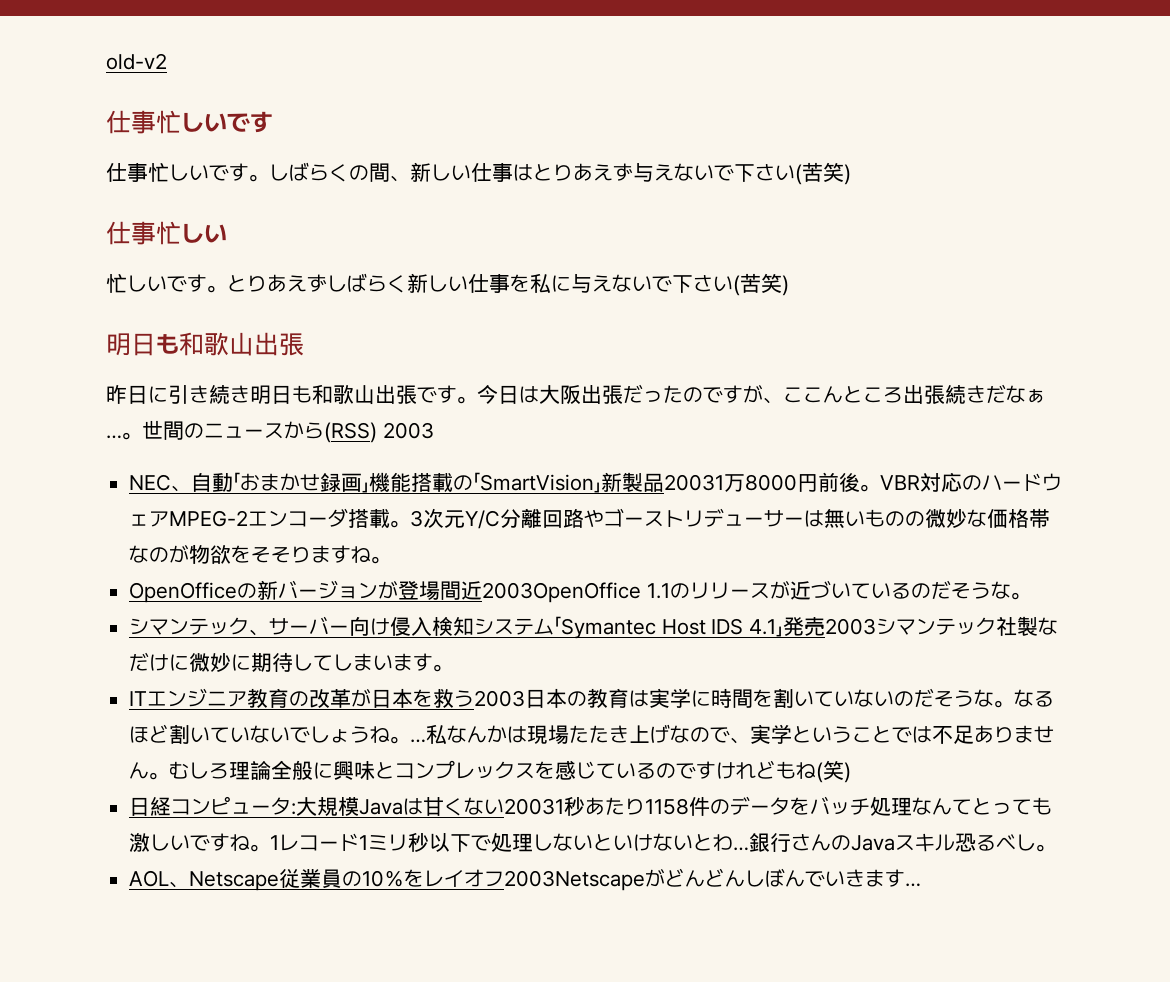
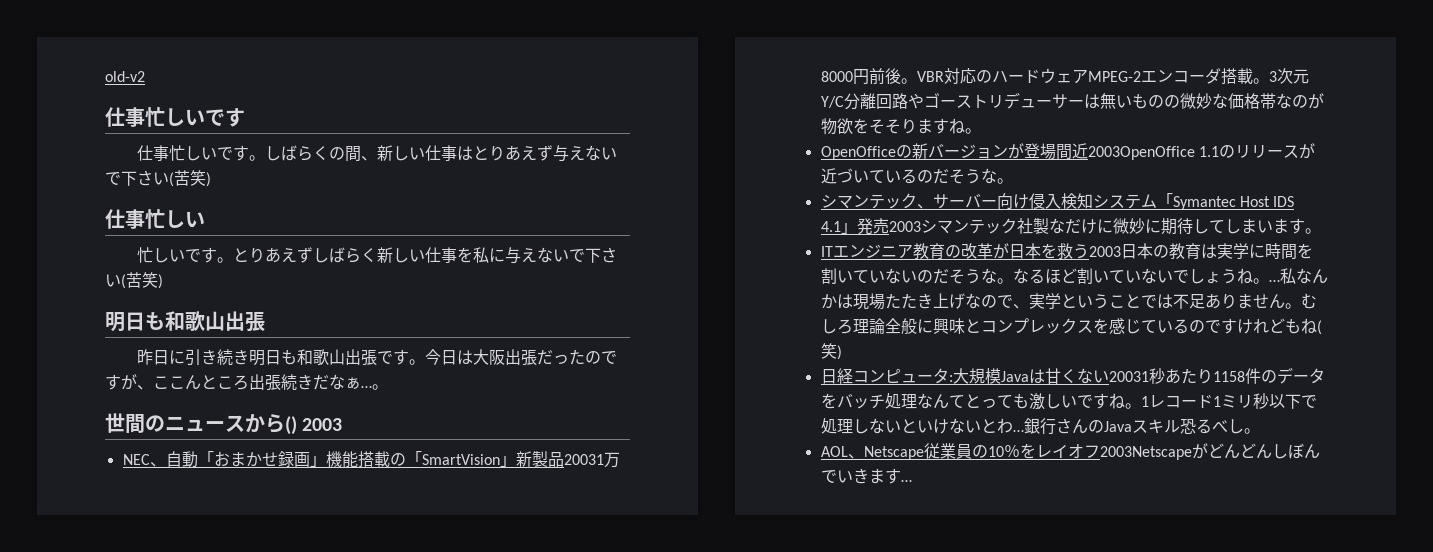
- 今日は大阪出張だったのですが、ここんところ出張続きだなぁ…。世間のニュースから(RSS) 2003
+ 今日は大阪出張だったのですが、ここんところ出張続きだなぁ…。
+ 世間のニュースから() 2003

